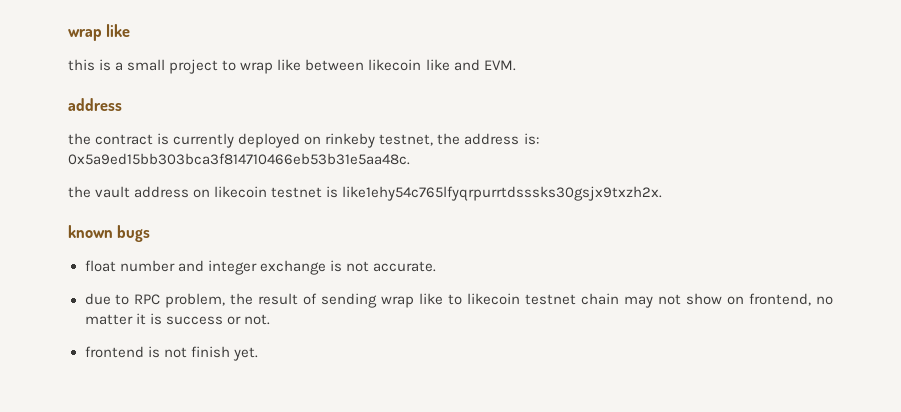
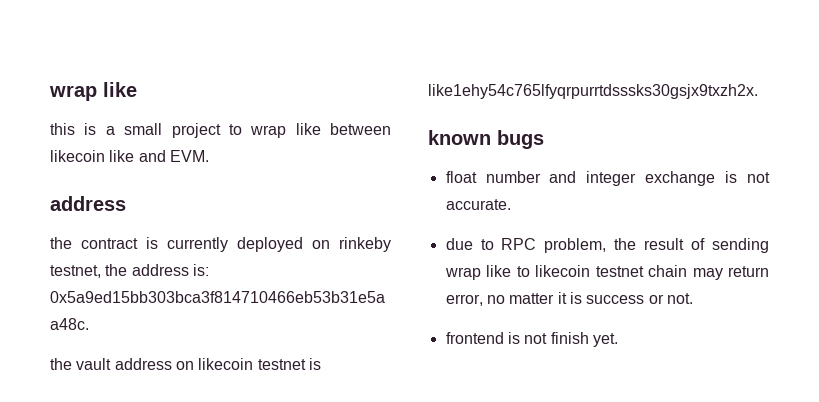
- due to RPC problem, the result of sending wrap like to likecoin testnet chain may not show on frontend, no matter it is success or not.
+ due to RPC problem, the result of sending wrap like to likecoin testnet chain may return error, no matter it is success or not.

